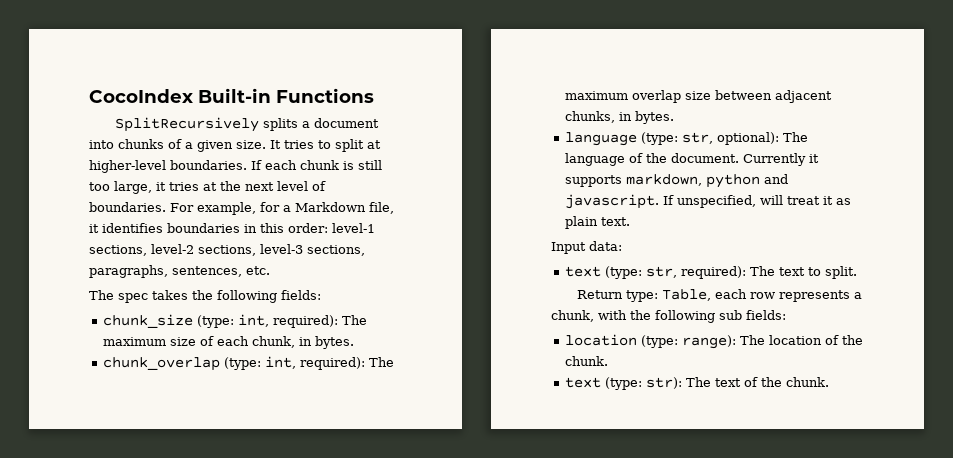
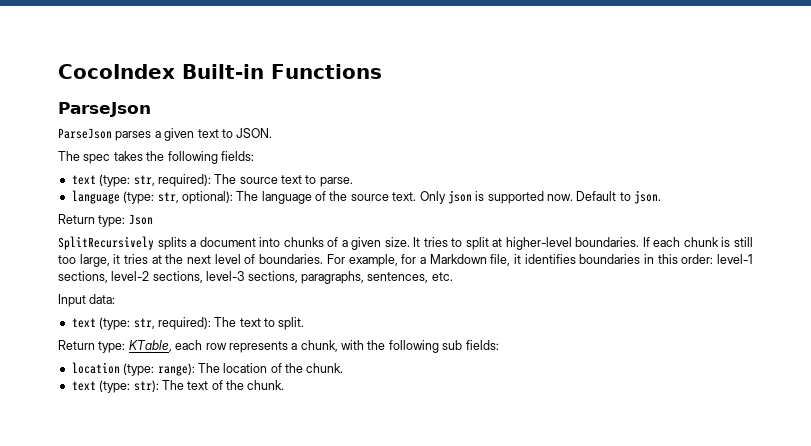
  CocoIndex Built-in Functions
+ ParseJson
+ ParseJson parses a given text to JSON.
+ The spec takes the following fields:
+ text (type: str, required): The source text to parse.
+ language (type: str, optional): The language of the source text. Only json is supported now. Default to json.
+ Return type: Json
- The spec takes the following fields:
- chunk_size (type: int, required): The maximum size of each chunk, in bytes.
- chunk_overlap (type: int, required): The maximum overlap size between adjacent chunks, in bytes.
- language (type: str, optional): The language of the document. Currently it supports markdown, python and javascript. If unspecified, will treat it as plain text.
- Return type: Table, each row represents a chunk, with the following sub fields:
+ Return type: KTable, each row represents a chunk, with the following sub fields:

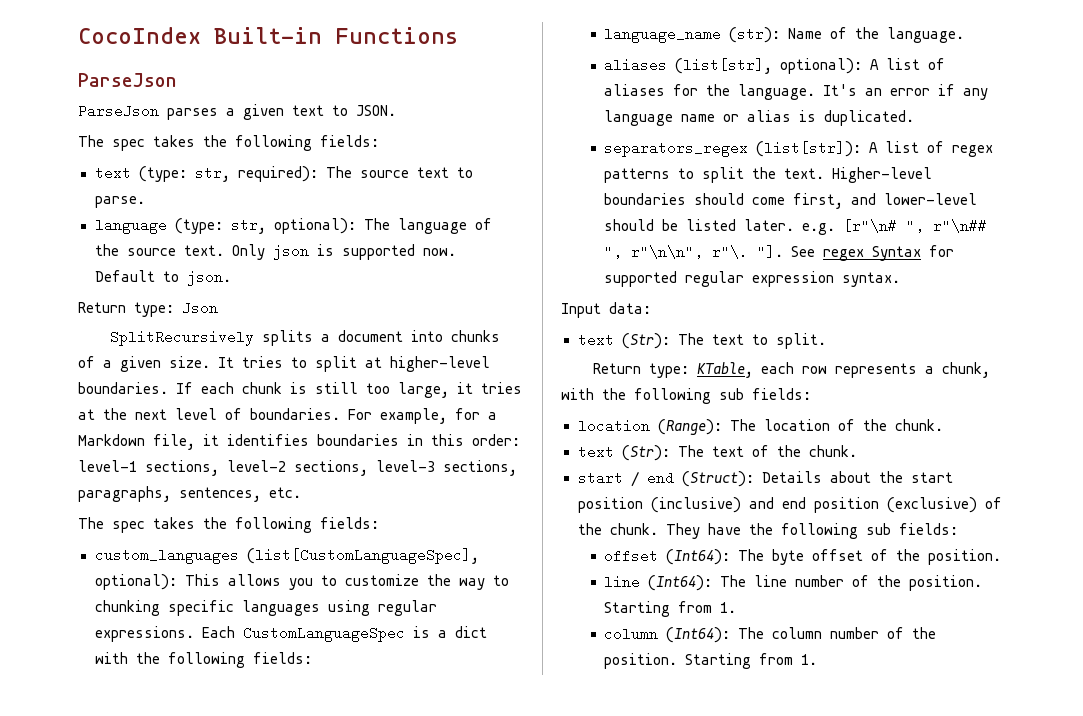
  For example, for a Markdown file, it identifies boundaries in this order: level-1 sections, level-2 sections, level-3 sections, paragraphs, sentences, etc.
+ The spec takes the following fields:
+ custom_languages (list[CustomLanguageSpec], optional): This allows you to customize the way to chunking specific languages using regular expressions. Each CustomLanguageSpec is a dict with the following fields:
+ language_name (str): Name of the language.
+ aliases (list[str], optional): A list of aliases for the language. It's an error if any language name or alias is duplicated.
+ separators_regex (list[str]): A list of regex patterns to split the text. Higher-level boundaries should come first, and lower-level should be listed later. e.g. [r"\n# ", r"\n## ", r"\n\n", r"\. "]. See regex Syntax for supported regular expression syntax.
- text (type: str, required): The text to split.
+ text (Str): The text to split.
- location (type: range): The location of the chunk.
+ location (Range): The location of the chunk.
- text (type: str): The text of the chunk.
+ text (Str): The text of the chunk.
+ start / end (Struct): Details about the start position (inclusive) and end position (exclusive) of the chunk. They have the following sub fields:
+ offset (Int64): The byte offset of the position.
+ line (Int64): The line number of the position. Starting from 1.
+ column (Int64): The column number of the position. Starting from 1.

